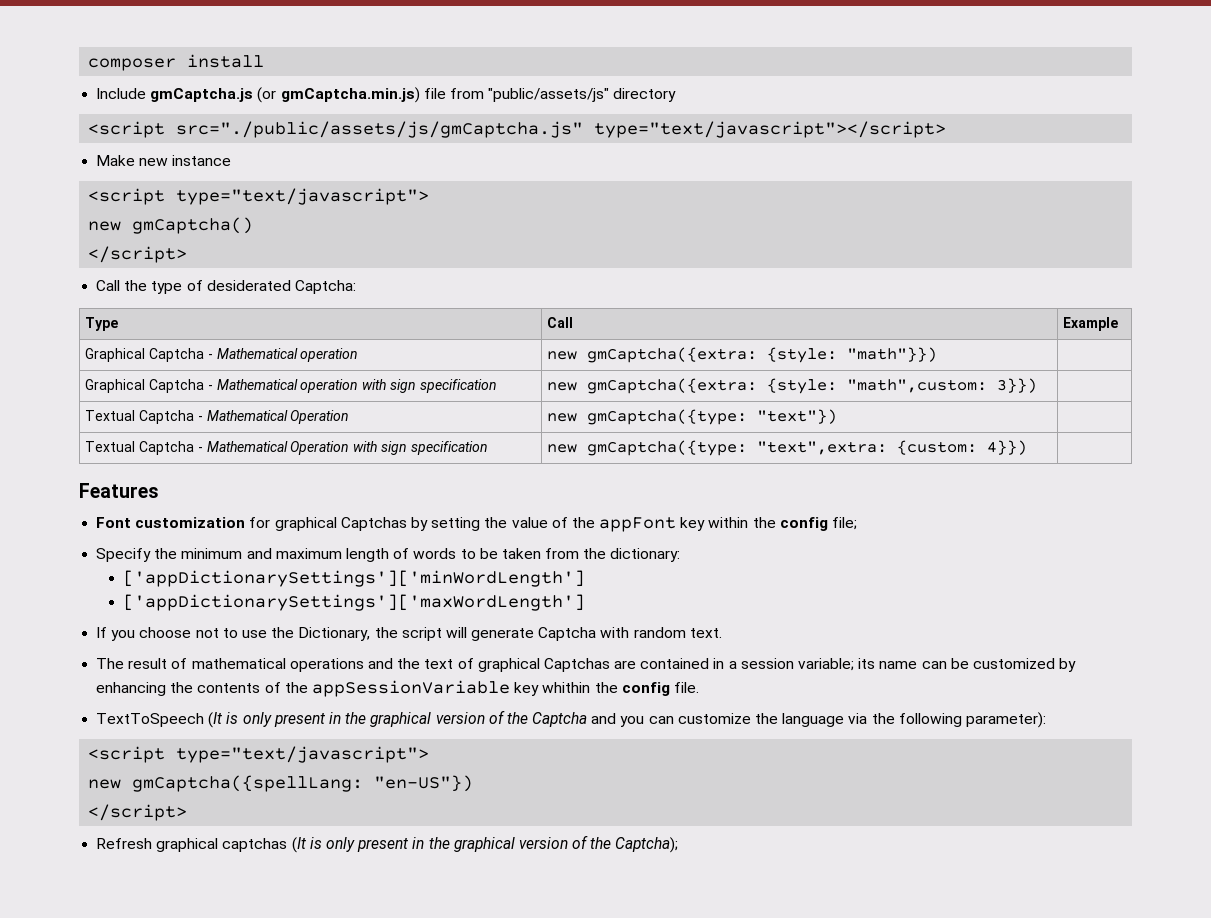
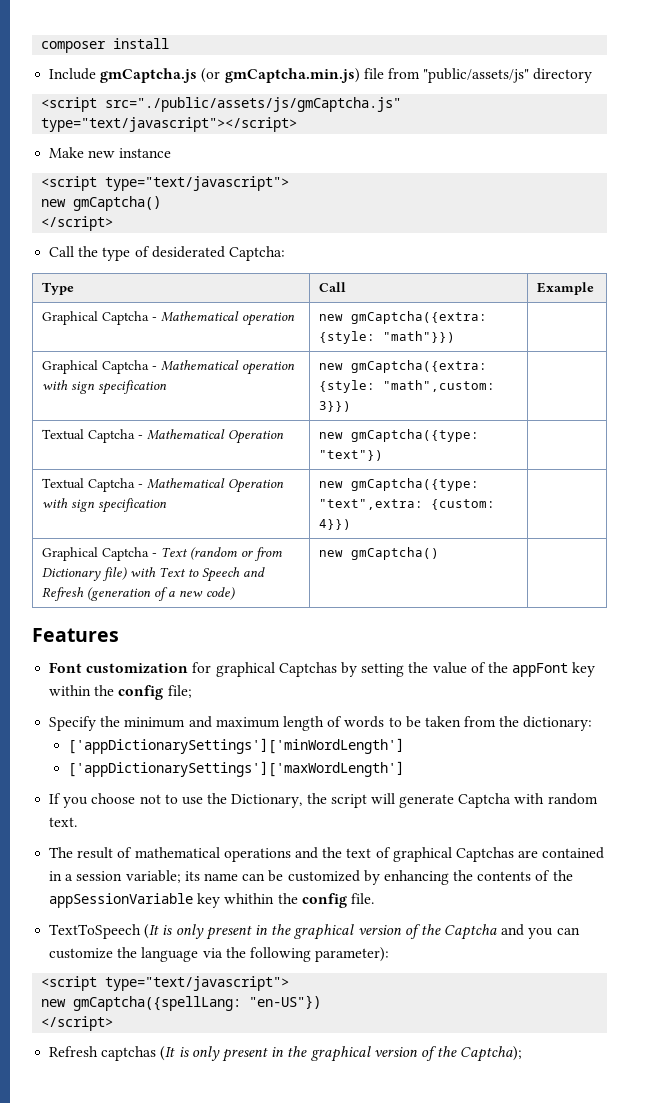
+ Graphical Captcha - Text (random or from Dictionary file) with Text to Speech and Refresh (generation of a new code) | new gmCaptcha() |
- Refresh graphical captchas (It is only present in the graphical version of the Captcha);
+ Refresh captchas (It is only present in the graphical version of the Captcha);

